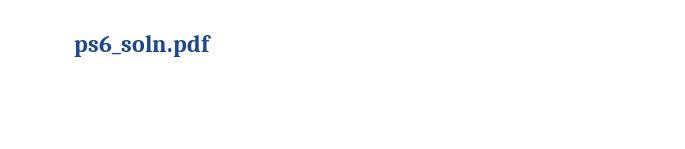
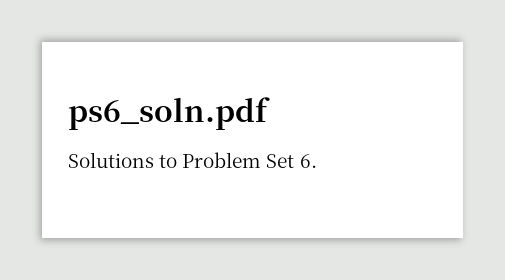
+ Solutions to Problem Set 6.

